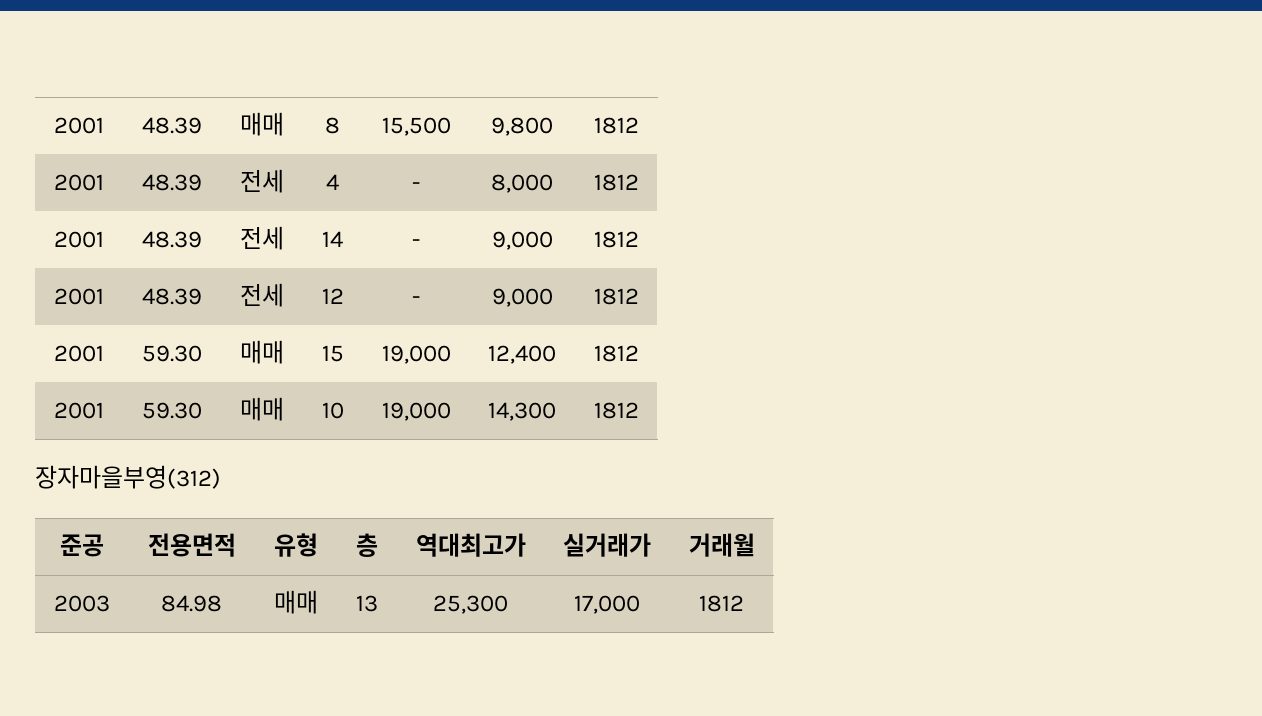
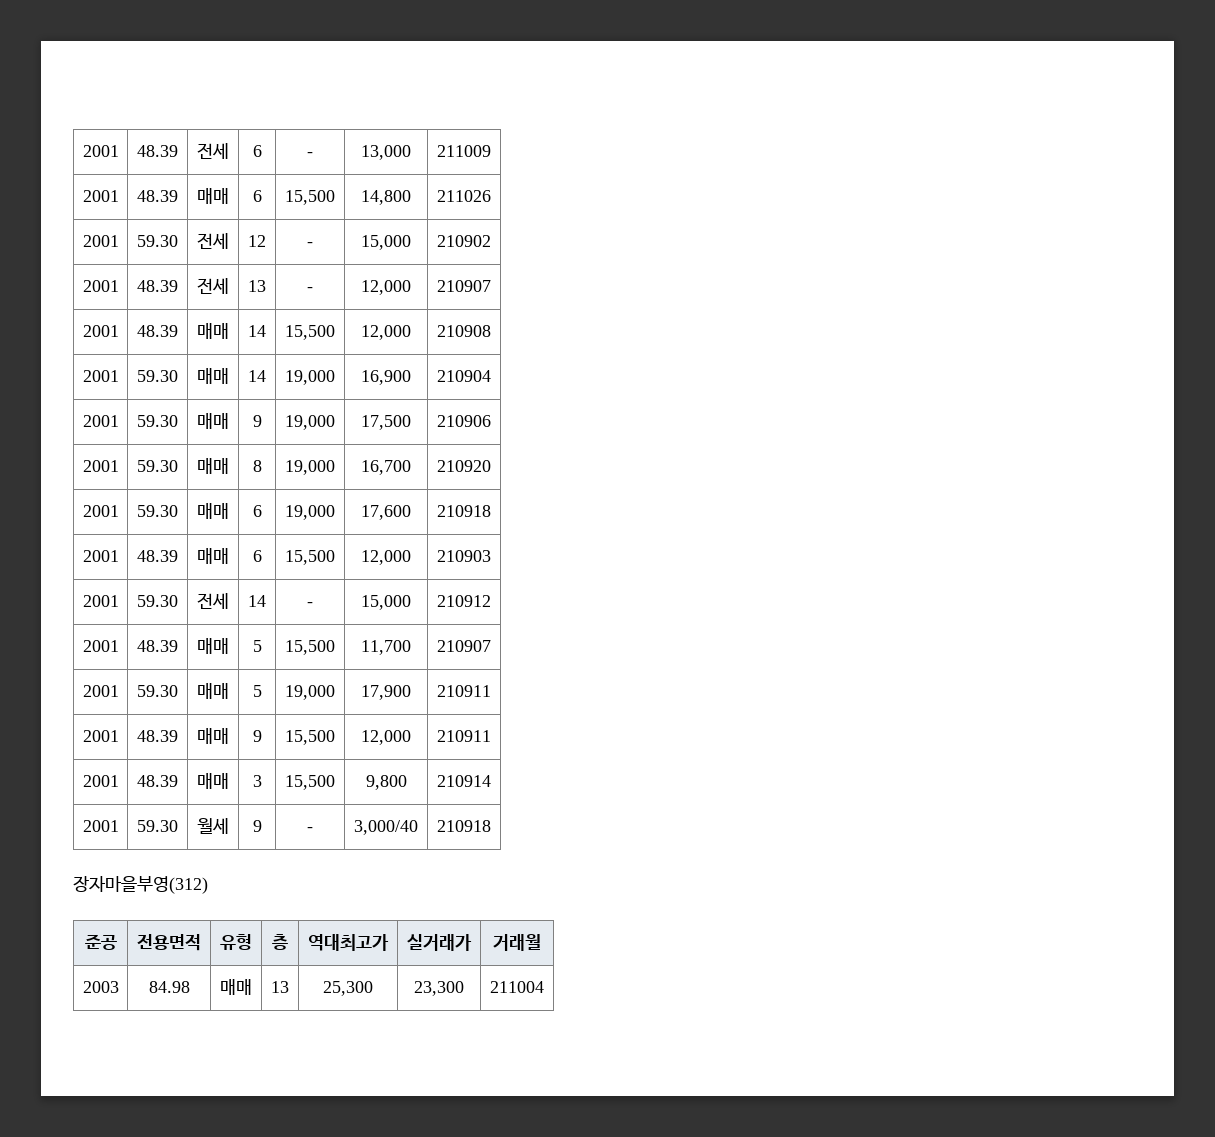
- 2001 | 48.39 | 매매 | 8 | 15,500 | 9,800 | 1812
- 2001 | 48.39 | 전세 | 4 | - | 8,000 | 1812
- 2001 | 48.39 | 전세 | 14 | - | 9,000 | 1812
- 2001 | 48.39 | 전세 | 12 | - | 9,000 | 1812
- 2001 | 59.30 | 매매 | 15 | 19,000 | 12,400 | 1812
- 2001 | 59.30 | 매매 | 10 | 19,000 | 14,300 | 1812
+ 2001 | 48.39 | 전세 | 6 | - | 13,000 | 211009
+ 2001 | 48.39 | 매매 | 6 | 15,500 | 14,800 | 211026
+ 2001 | 59.30 | 전세 | 12 | - | 15,000 | 210902
+ 2001 | 48.39 | 전세 | 13 | - | 12,000 | 210907
+ 2001 | 48.39 | 매매 | 14 | 15,500 | 12,000 | 210908
+ 2001 | 59.30 | 매매 | 14 | 19,000 | 16,900 | 210904
+ 2001 | 59.30 | 매매 | 9 | 19,000 | 17,500 | 210906
+ 2001 | 59.30 | 매매 | 8 | 19,000 | 16,700 | 210920
+ 2001 | 59.30 | 매매 | 6 | 19,000 | 17,600 | 210918
+ 2001 | 48.39 | 매매 | 6 | 15,500 | 12,000 | 210903
+ 2001 | 59.30 | 전세 | 14 | - | 15,000 | 210912
+ 2001 | 48.39 | 매매 | 5 | 15,500 | 11,700 | 210907
+ 2001 | 59.30 | 매매 | 5 | 19,000 | 17,900 | 210911
+ 2001 | 48.39 | 매매 | 9 | 15,500 | 12,000 | 210911
+ 2001 | 48.39 | 매매 | 3 | 15,500 | 9,800 | 210914
+ 2001 | 59.30 | 월세 | 9 | - | 3,000/40 | 210918
- 2003 | 84.98 | 매매 | 13 | 25,300 | 17,000 | 1812
+ 2003 | 84.98 | 매매 | 13 | 25,300 | 23,300 | 211004

